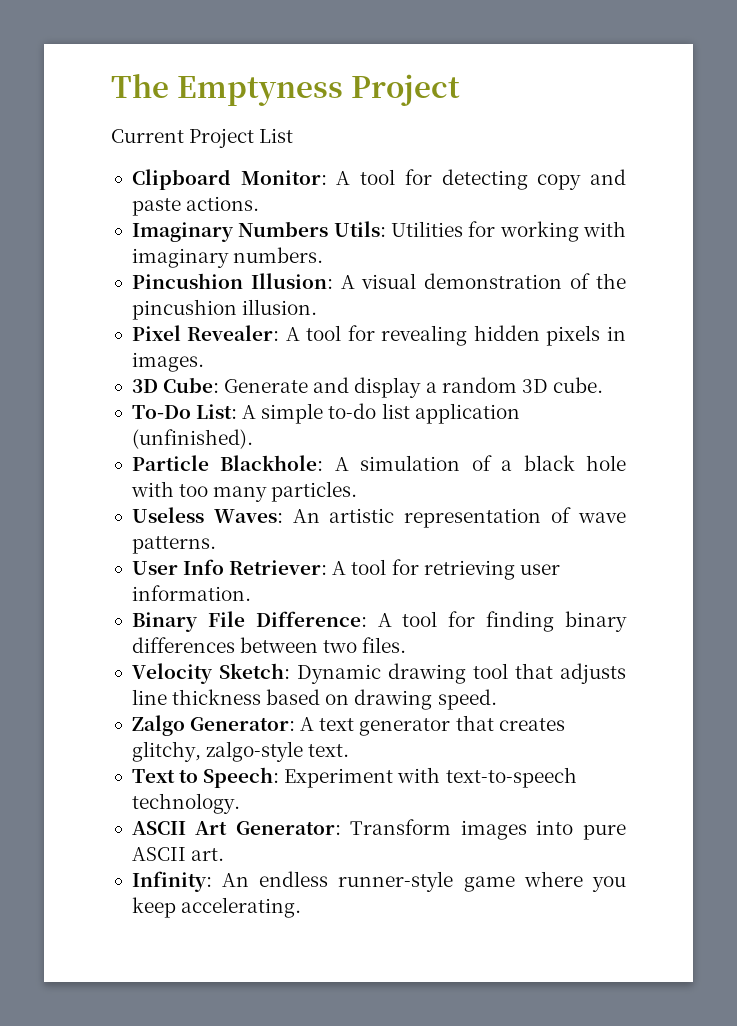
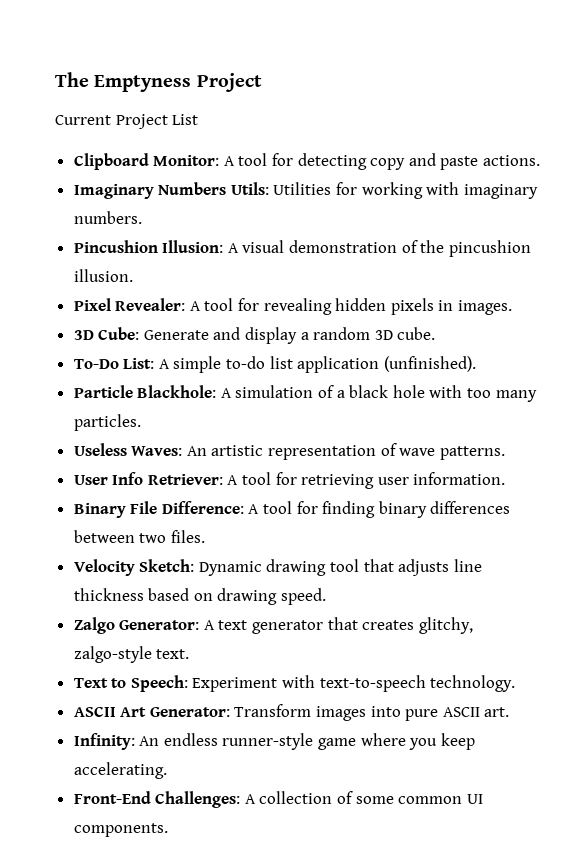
+ Front-End Challenges: A collection of some common UI components.

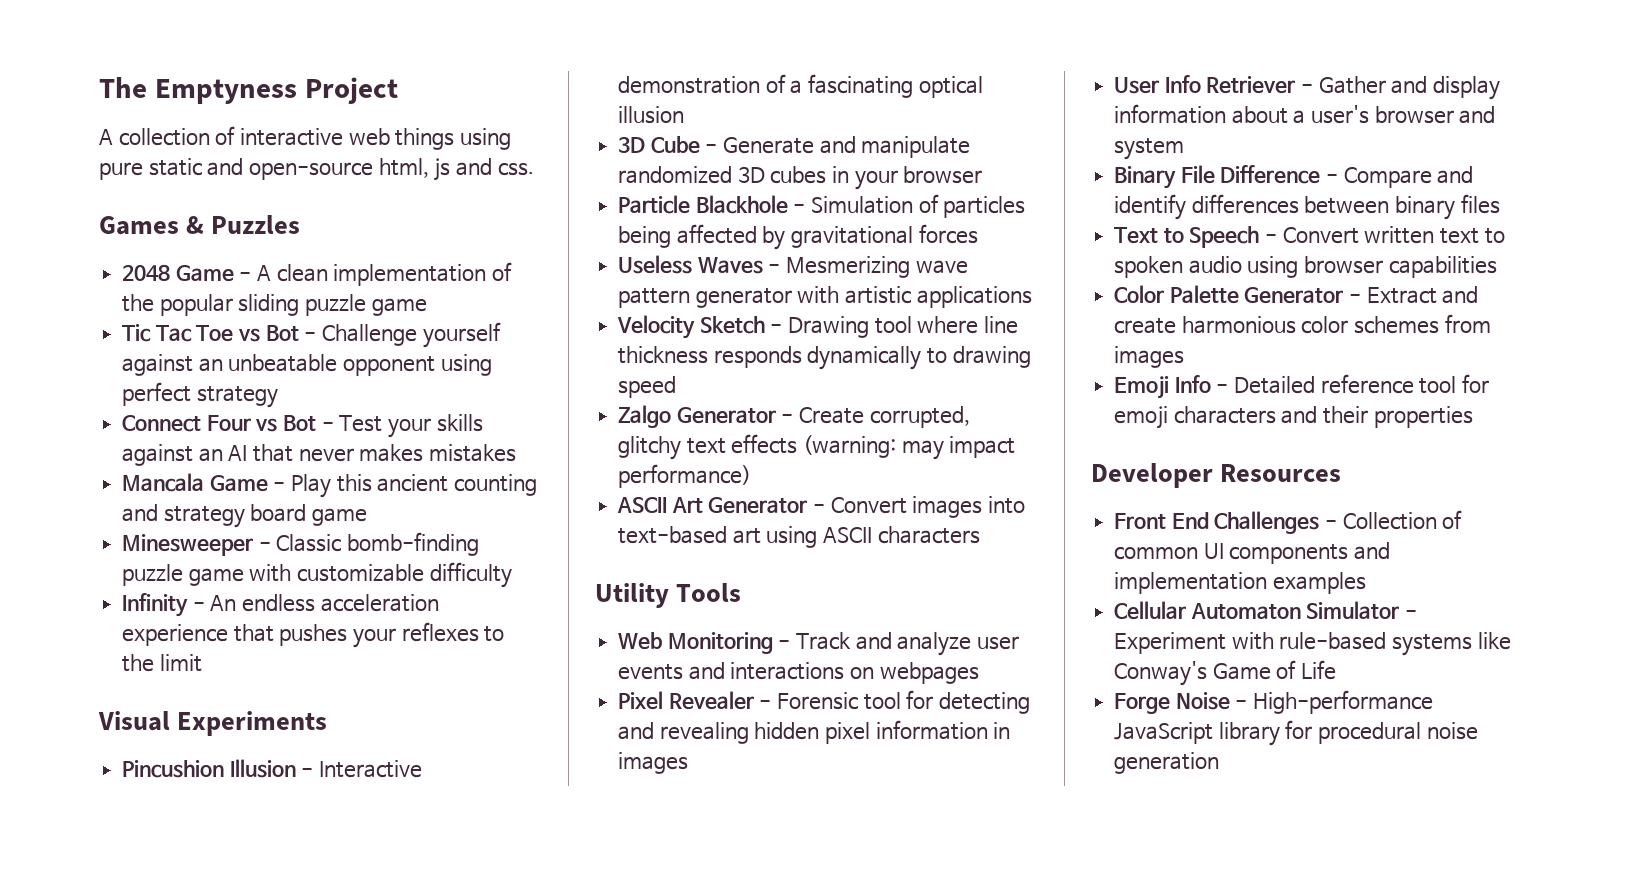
- Current Project List
- Clipboard Monitor: A tool for detecting copy and paste actions.
- Imaginary Numbers Utils: Utilities for working with imaginary numbers.
- Pincushion Illusion: A visual demonstration of the pincushion illusion.
- Pixel Revealer: A tool for revealing hidden pixels in images.
- 3D Cube: Generate and display a random 3D cube.
- To-Do List: A simple to-do list application (unfinished).
- Particle Blackhole: A simulation of a black hole with too many particles.
- Useless Waves: An artistic representation of wave patterns.
- User Info Retriever: A tool for retrieving user information.
- Binary File Difference: A tool for finding binary differences between two files.
- Velocity Sketch: Dynamic drawing tool that adjusts line thickness based on drawing speed.
- Zalgo Generator: A text generator that creates glitchy, zalgo-style text.
- Text to Speech: Experiment with text-to-speech technology.
- ASCII Art Generator: Transform images into pure ASCII art.
- Infinity: An endless runner-style game where you keep accelerating.
- Front-End Challenges: A collection of some common UI components.
+ A collection of interactive web things using pure static and open-source html, js and css.
+ Games & Puzzles
+ 2048 Game - A clean implementation of the popular sliding puzzle game
+ Tic Tac Toe vs Bot - Challenge yourself against an unbeatable opponent using perfect strategy
+ Connect Four vs Bot - Test your skills against an AI that never makes mistakes
+ Mancala Game - Play this ancient counting and strategy board game
+ Minesweeper - Classic bomb-finding puzzle game with customizable difficulty
+ Infinity - An endless acceleration experience that pushes your reflexes to the limit
+ Visual Experiments
+ Pincushion Illusion - Interactive demonstration of a fascinating optical illusion
+ 3D Cube - Generate and manipulate randomized 3D cubes in your browser
+ Particle Blackhole - Simulation of particles being affected by gravitational forces
+ Useless Waves - Mesmerizing wave pattern generator with artistic applications
+ Velocity Sketch - Drawing tool where line thickness responds dynamically to drawing speed
+ Zalgo Generator - Create corrupted, glitchy text effects (warning: may impact performance)
+ ASCII Art Generator - Convert images into text-based art using ASCII characters
+ Utility Tools
+ Web Monitoring - Track and analyze user events and interactions on webpages
+ Pixel Revealer - Forensic tool for detecting and revealing hidden pixel information in images
+ User Info Retriever - Gather and display information about a user's browser and system
+ Binary File Difference - Compare and identify differences between binary files
+ Text to Speech - Convert written text to spoken audio using browser capabilities
+ Color Palette Generator - Extract and create harmonious color schemes from images
+ Emoji Info - Detailed reference tool for emoji characters and their properties
+ Developer Resources
+ Front End Challenges - Collection of common UI components and implementation examples
+ Cellular Automaton Simulator - Experiment with rule-based systems like Conway's Game of Life
+ Forge Noise - High-performance JavaScript library for procedural noise generation

